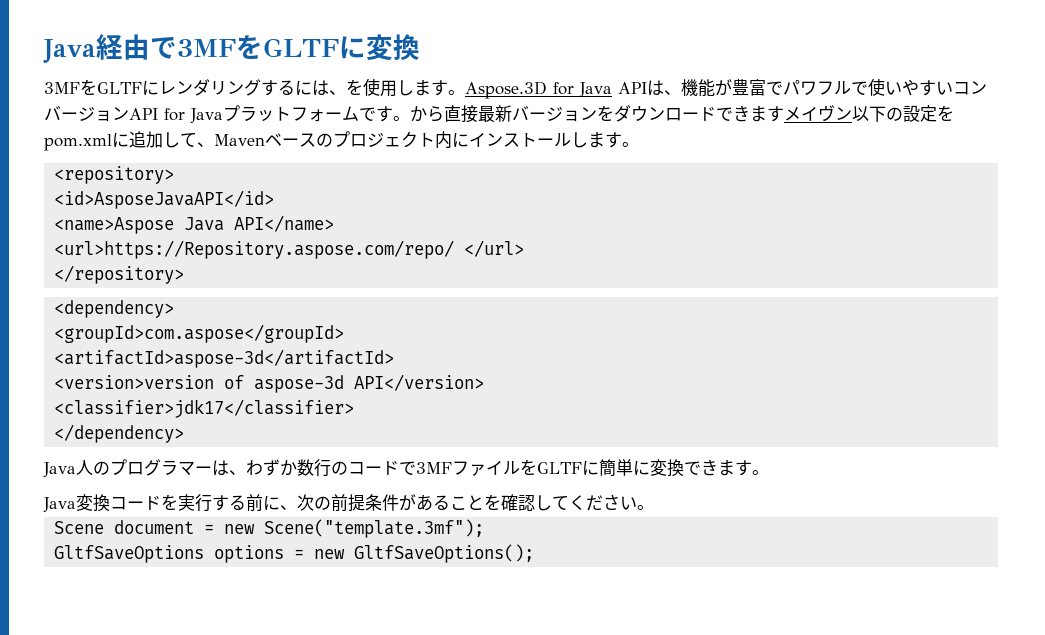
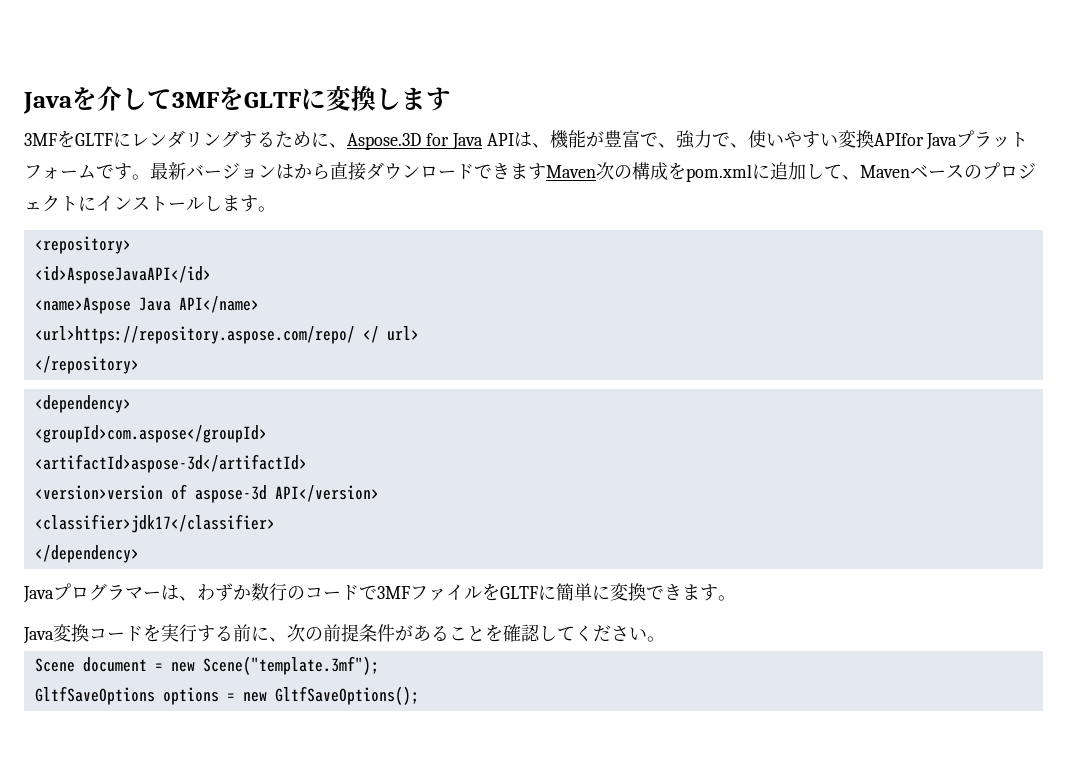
- Java経由で3MFをGLTFに変換
+ Javaを介して3MFをGLTFに変換します
- 3MFをGLTFにレンダリングするには、を使用します。Aspose.3D for Java APIは、機能が豊富でパワフルで使いやすいコンバージョンAPI for Javaプラットフォームです。
+ 3MFをGLTFにレンダリングするために、Aspose.3D for Java APIは、機能が豊富で、強力で、使いやすい変換APIfor Javaプラットフォームです。
- から直接最新バージョンをダウンロードできますメイヴン以下の設定をpom.xmlに追加して、Mavenベースのプロジェクト内にインストールします。
+ 最新バージョンはから直接ダウンロードできますMaven次の構成をpom.xmlに追加して、Mavenベースのプロジェクトにインストールします。
- <url>https://Repository.aspose.com/repo/ </url>
+ <url>https://repository.aspose.com/repo/ </ url>
- Java人のプログラマーは、わずか数行のコードで3MFファイルをGLTFに簡単に変換できます。
+ Javaプログラマーは、わずか数行のコードで3MFファイルをGLTFに簡単に変換できます。

